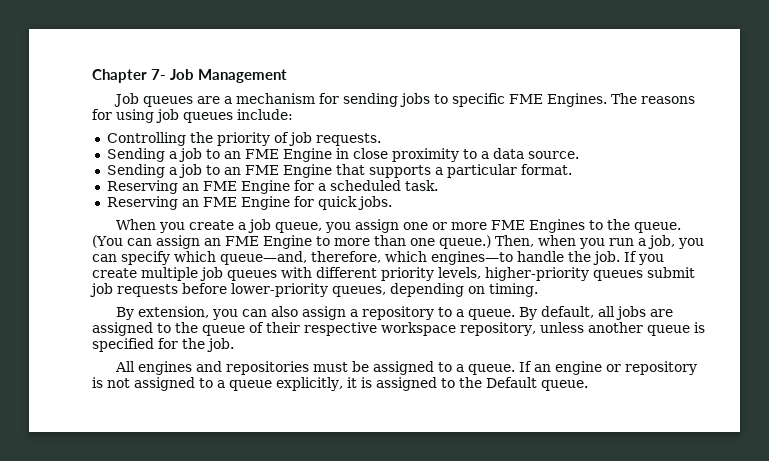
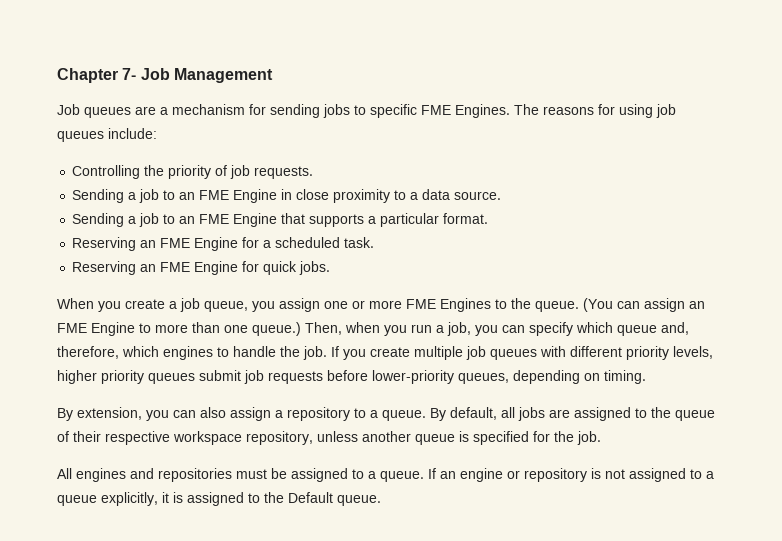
- Then, when you run a job, you can specify which queue—and, therefore, which engines—to handle the job.
+ Then, when you run a job, you can specify which queue and, therefore, which engines to handle the job.
- If you create multiple job queues with different priority levels, higher-priority queues submit job requests before lower-priority queues, depending on timing.
+ If you create multiple job queues with different priority levels, higher priority queues submit job requests before lower-priority queues, depending on timing.

